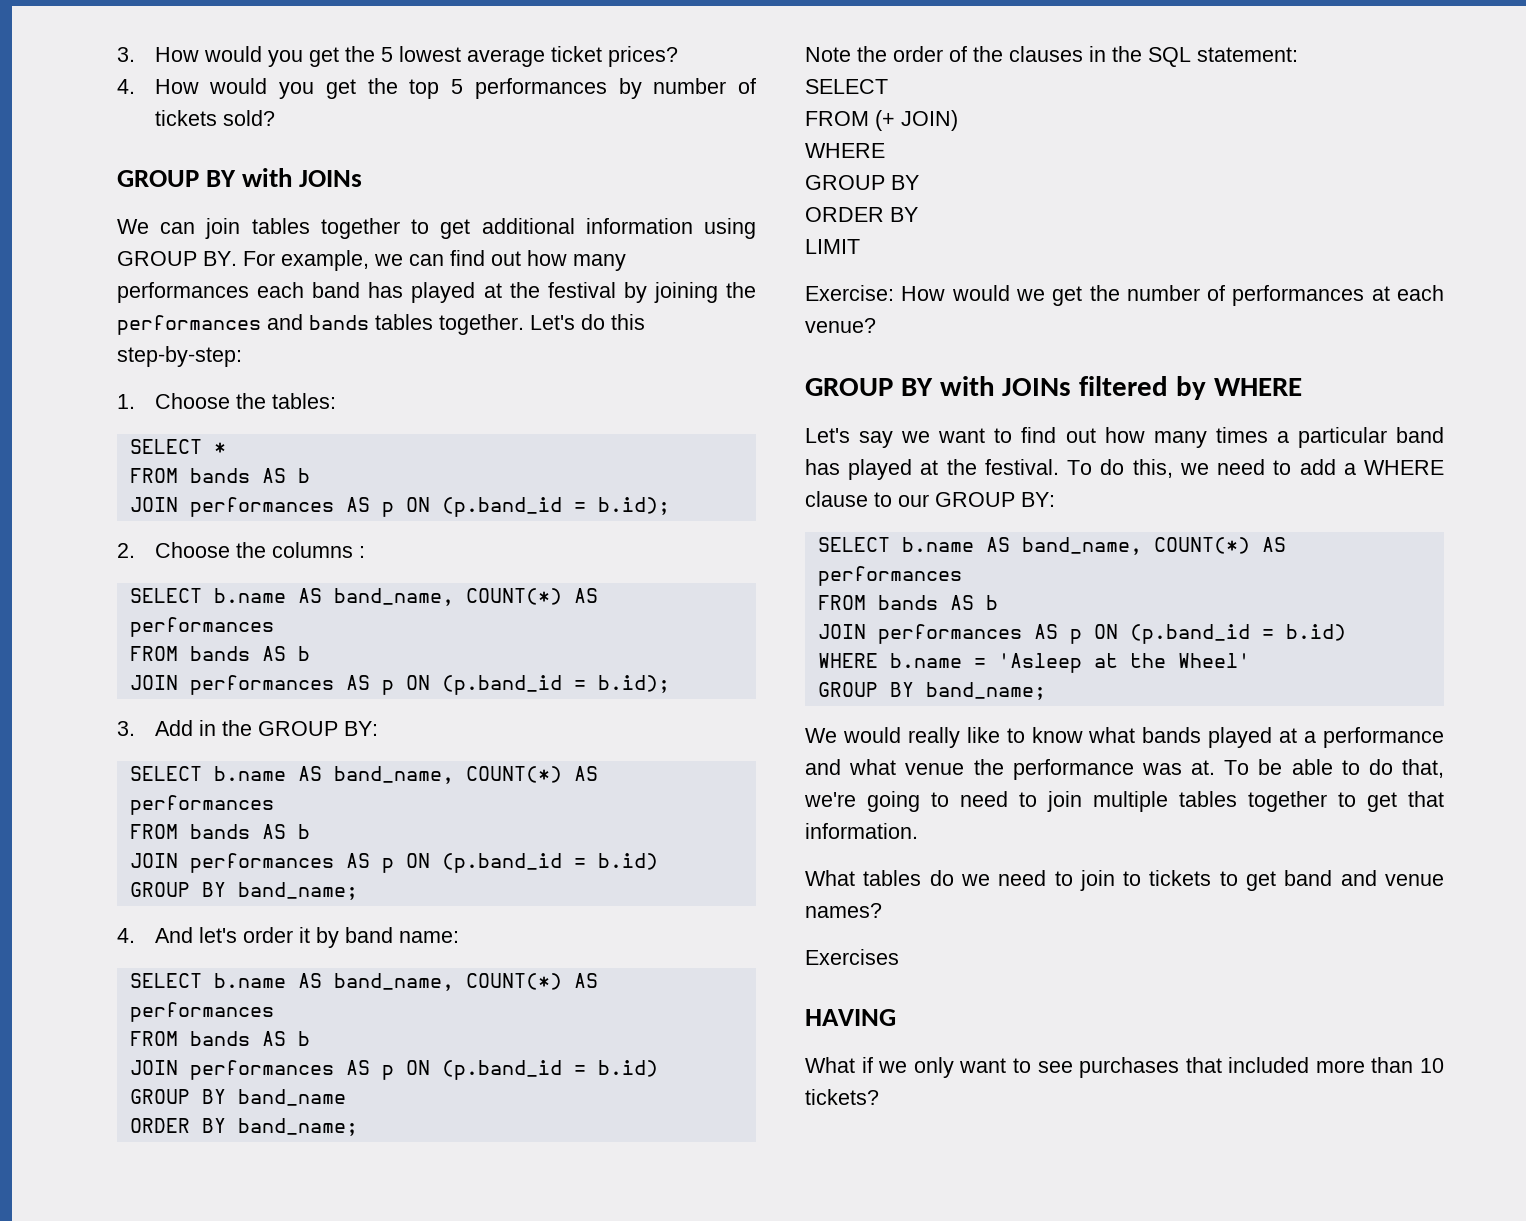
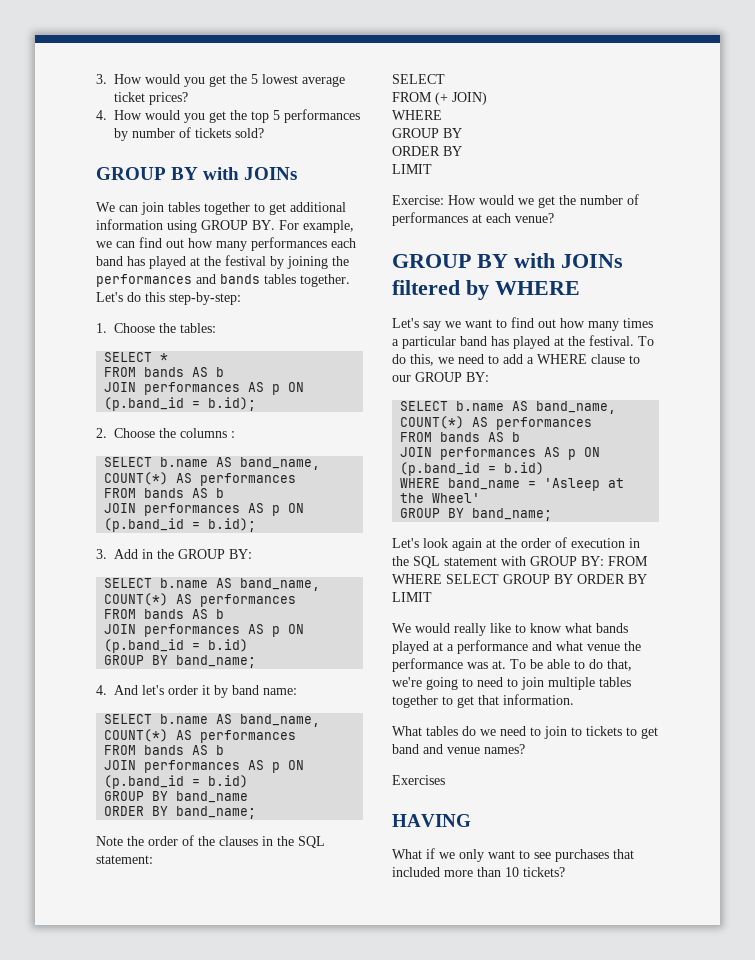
- WHERE b.name = 'Asleep at the Wheel'
+ WHERE band_name = 'Asleep at the Wheel'
+ Let's look again at the order of execution in the SQL statement with GROUP BY: FROM WHERE SELECT GROUP BY ORDER BY LIMIT

